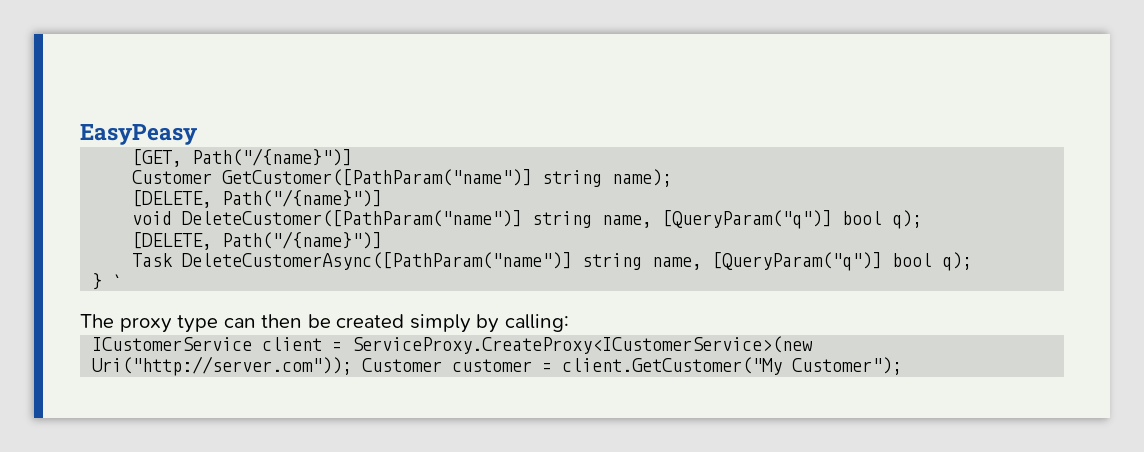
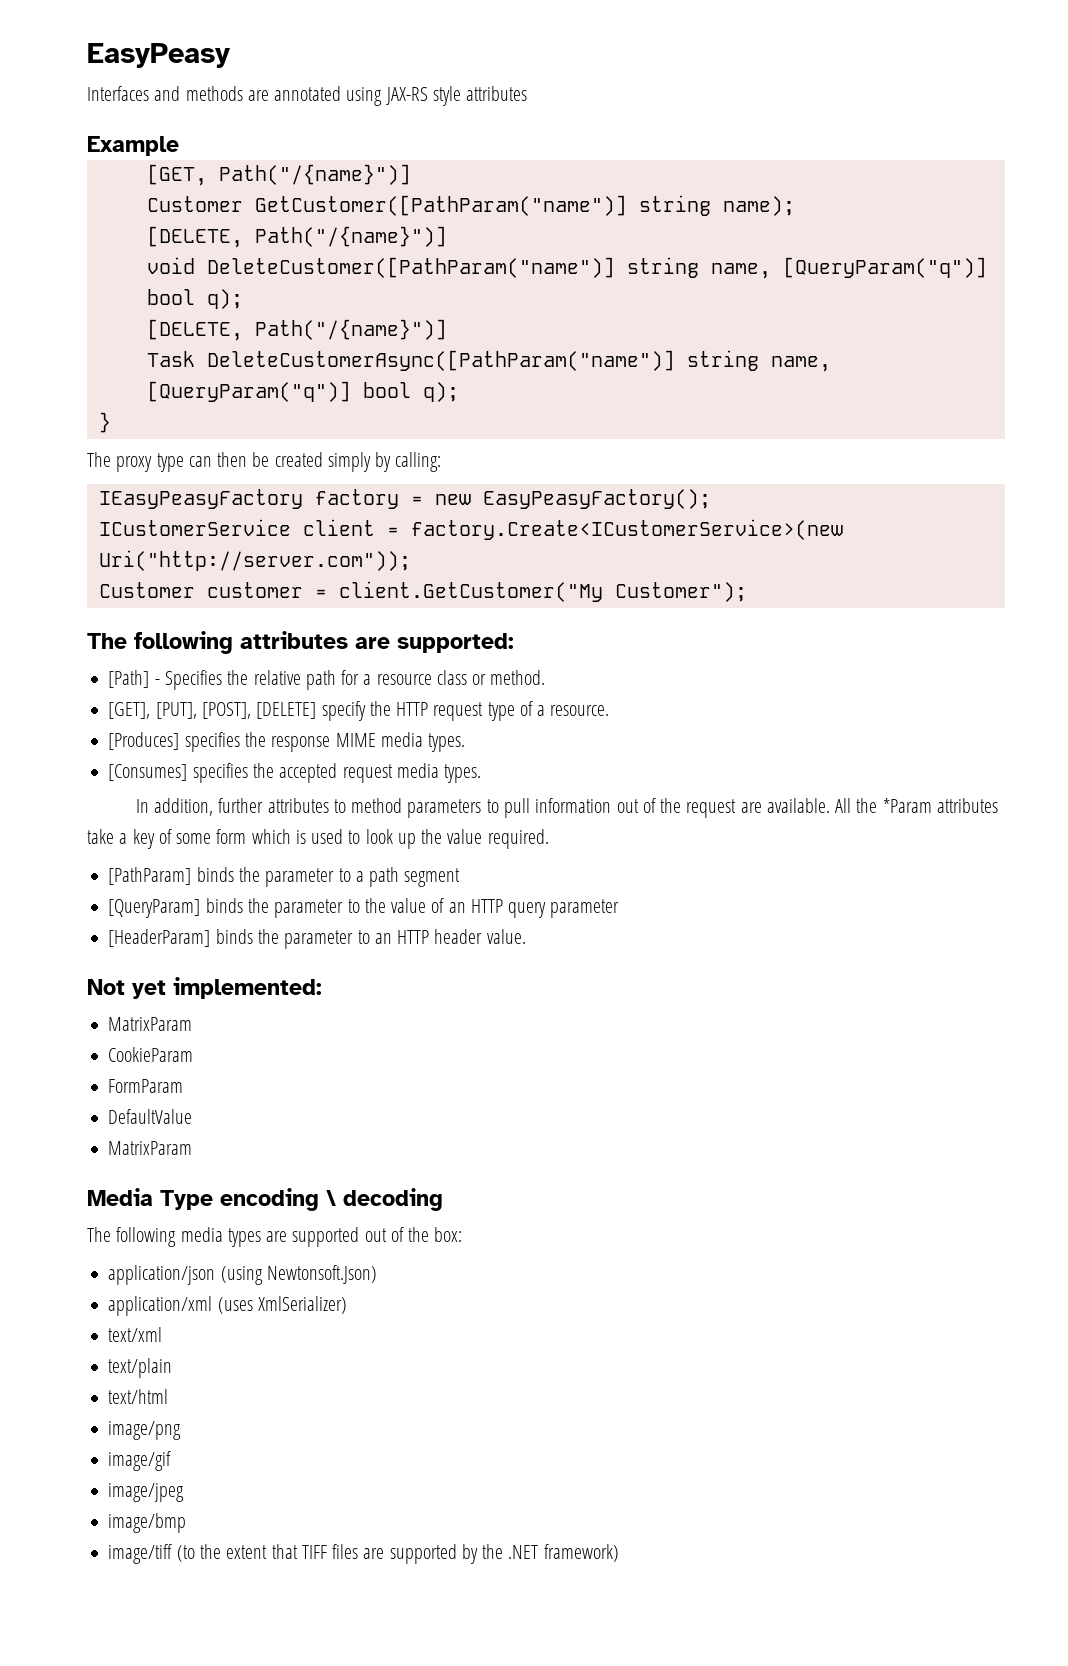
+ Interfaces and methods are annotated using JAX-RS style attributes
+ Example
- } `
+ }
+ IEasyPeasyFactory factory = new EasyPeasyFactory();
- ICustomerService client = ServiceProxy.CreateProxy<ICustomerService>(new Uri("http://server.com")); Customer customer = client.GetCustomer("My Customer");
+ ICustomerService client = factory.Create<ICustomerService>(new Uri("http://server.com"));
+ Customer customer = client.GetCustomer("My Customer");
+ The following attributes are supported:
+ [Path] - Specifies the relative path for a resource class or method.
+ [GET], [PUT], [POST], [DELETE] specify the HTTP request type of a resource.
+ [Produces] specifies the response MIME media types.
+ [Consumes] specifies the accepted request media types.
+ In addition, further attributes to method parameters to pull information out of the request are available. All the *Param attributes take a key of some form which is used to look up the value required.
+ [PathParam] binds the parameter to a path segment
+ [QueryParam] binds the parameter to the value of an HTTP query parameter
+ [HeaderParam] binds the parameter to an HTTP header value.
+ Not yet implemented:
+ MatrixParam
+ CookieParam
+ FormParam
+ DefaultValue
+ MatrixParam
+ Media Type encoding \ decoding
+ The following media types are supported out of the box:
+ application/json (using Newtonsoft.Json)
+ application/xml (uses XmlSerializer)
+ text/xml
+ text/plain
+ text/html
+ image/png
+ image/gif
+ image/jpeg
+ image/bmp
+ image/tiff (to the extent that TIFF files are supported by the .NET framework)

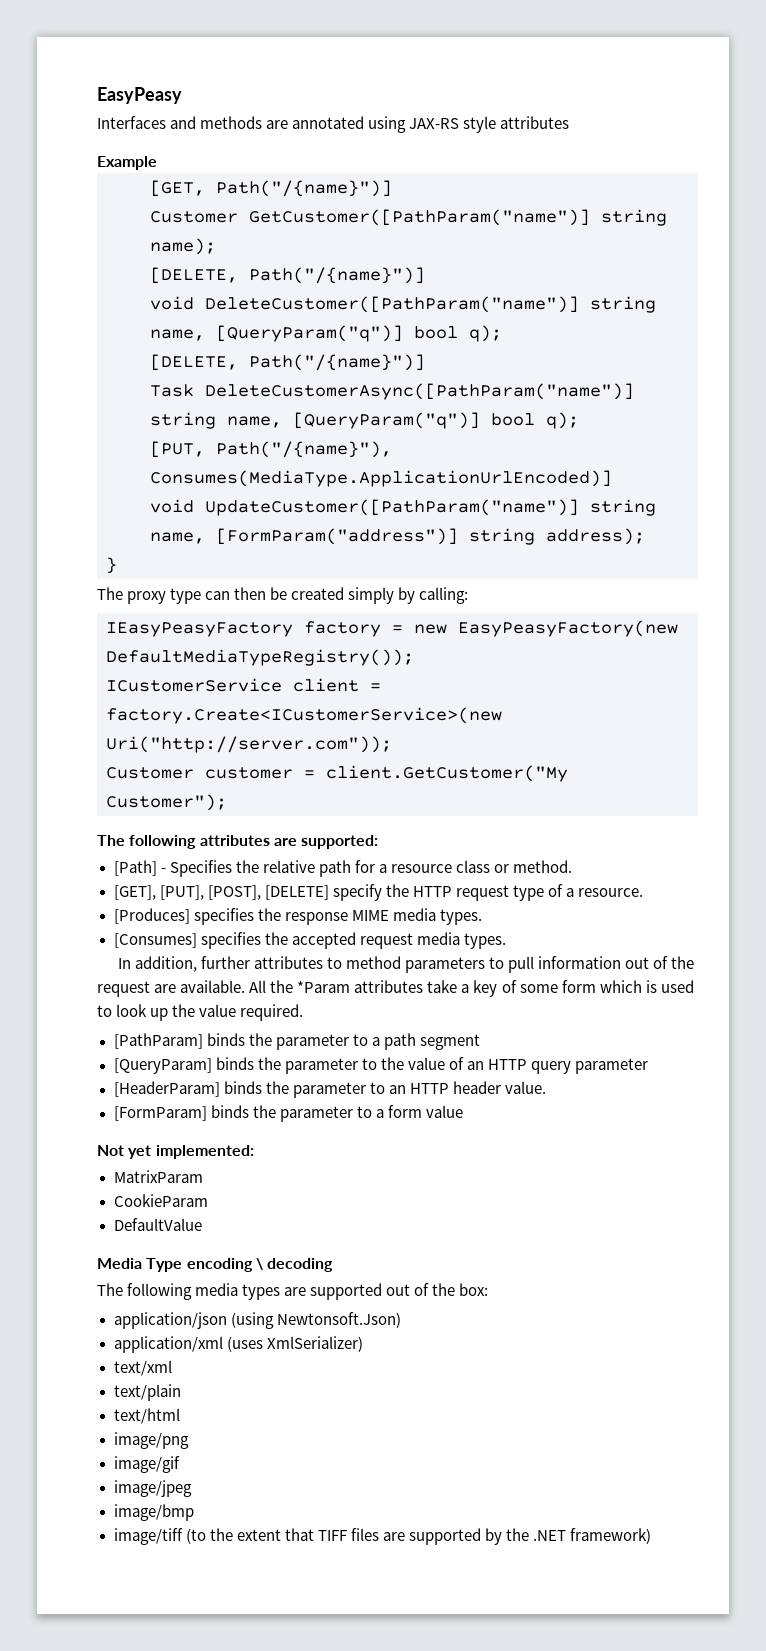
+ [PUT, Path("/{name}"), Consumes(MediaType.ApplicationUrlEncoded)]
+ void UpdateCustomer([PathParam("name")] string name, [FormParam("address")] string address);
- IEasyPeasyFactory factory = new EasyPeasyFactory();
+ IEasyPeasyFactory factory = new EasyPeasyFactory(new DefaultMediaTypeRegistry());
+ [FormParam] binds the parameter to a form value
- FormParam
  DefaultValue
- MatrixParam

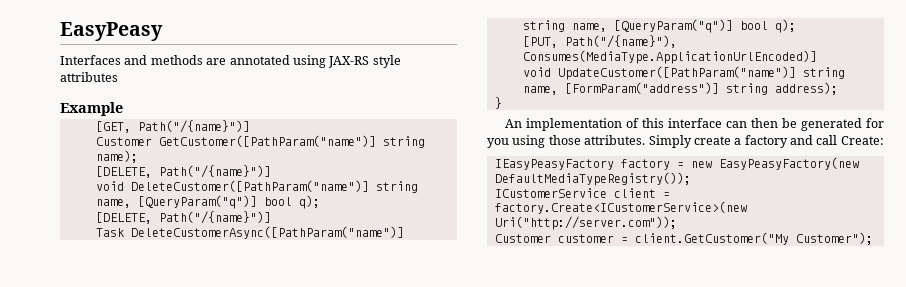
- The proxy type can then be created simply by calling:
+ An implementation of this interface can then be generated for you using those attributes. Simply create a factory and call Create:
- The following attributes are supported:
- [Path] - Specifies the relative path for a resource class or method.
- [GET], [PUT], [POST], [DELETE] specify the HTTP request type of a resource.
- [Produces] specifies the response MIME media types.
- [Consumes] specifies the accepted request media types.
- In addition, further attributes to method parameters to pull information out of the request are available. All the *Param attributes take a key of some form which is used to look up the value required.
- [PathParam] binds the parameter to a path segment
- [QueryParam] binds the parameter to the value of an HTTP query parameter
- [HeaderParam] binds the parameter to an HTTP header value.
- [FormParam] binds the parameter to a form value
- Not yet implemented:
- MatrixParam
- CookieParam
- DefaultValue
- Media Type encoding \ decoding
- The following media types are supported out of the box:
- application/json (using Newtonsoft.Json)
- application/xml (uses XmlSerializer)
- text/xml
- text/plain
- text/html
- image/png
- image/gif
- image/jpeg
- image/bmp
- image/tiff (to the extent that TIFF files are supported by the .NET framework)

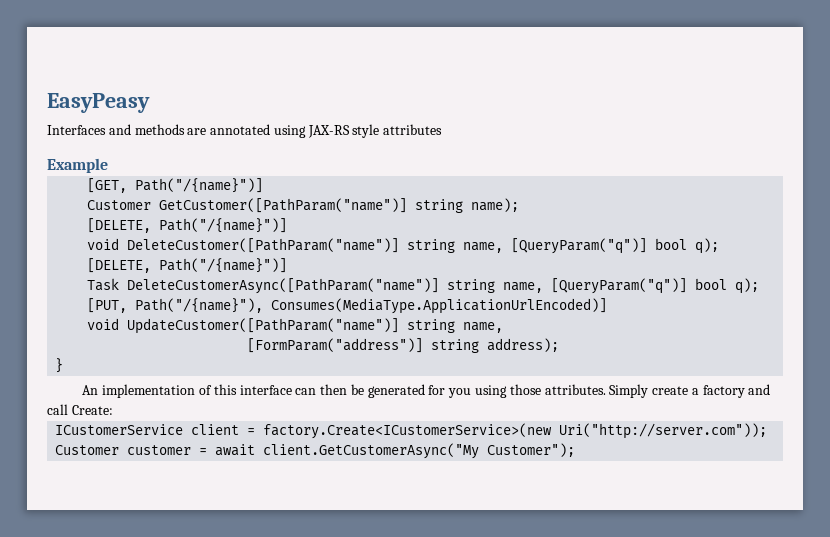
- void UpdateCustomer([PathParam("name")] string name, [FormParam("address")] string address);
+ void UpdateCustomer([PathParam("name")] string name,
+ [FormParam("address")] string address);
- IEasyPeasyFactory factory = new EasyPeasyFactory(new DefaultMediaTypeRegistry());
- Customer customer = client.GetCustomer("My Customer");
+ Customer customer = await client.GetCustomerAsync("My Customer");

